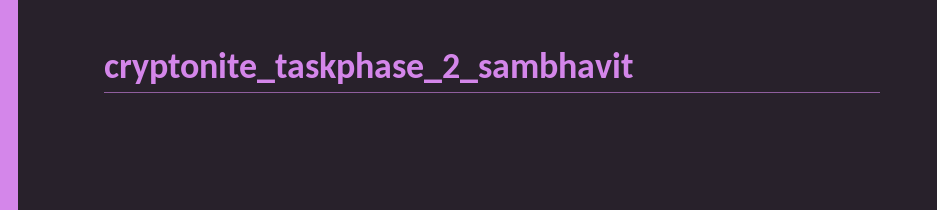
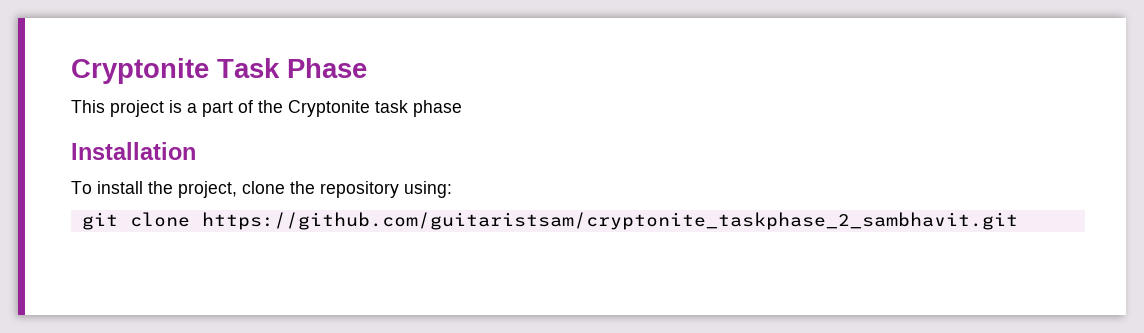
- cryptonite_taskphase_2_sambhavit
+ Cryptonite Task Phase
+ This project is a part of the Cryptonite task phase
+ Installation
+ To install the project, clone the repository using:
+ git clone https://github.com/guitaristsam/cryptonite_taskphase_2_sambhavit.git

